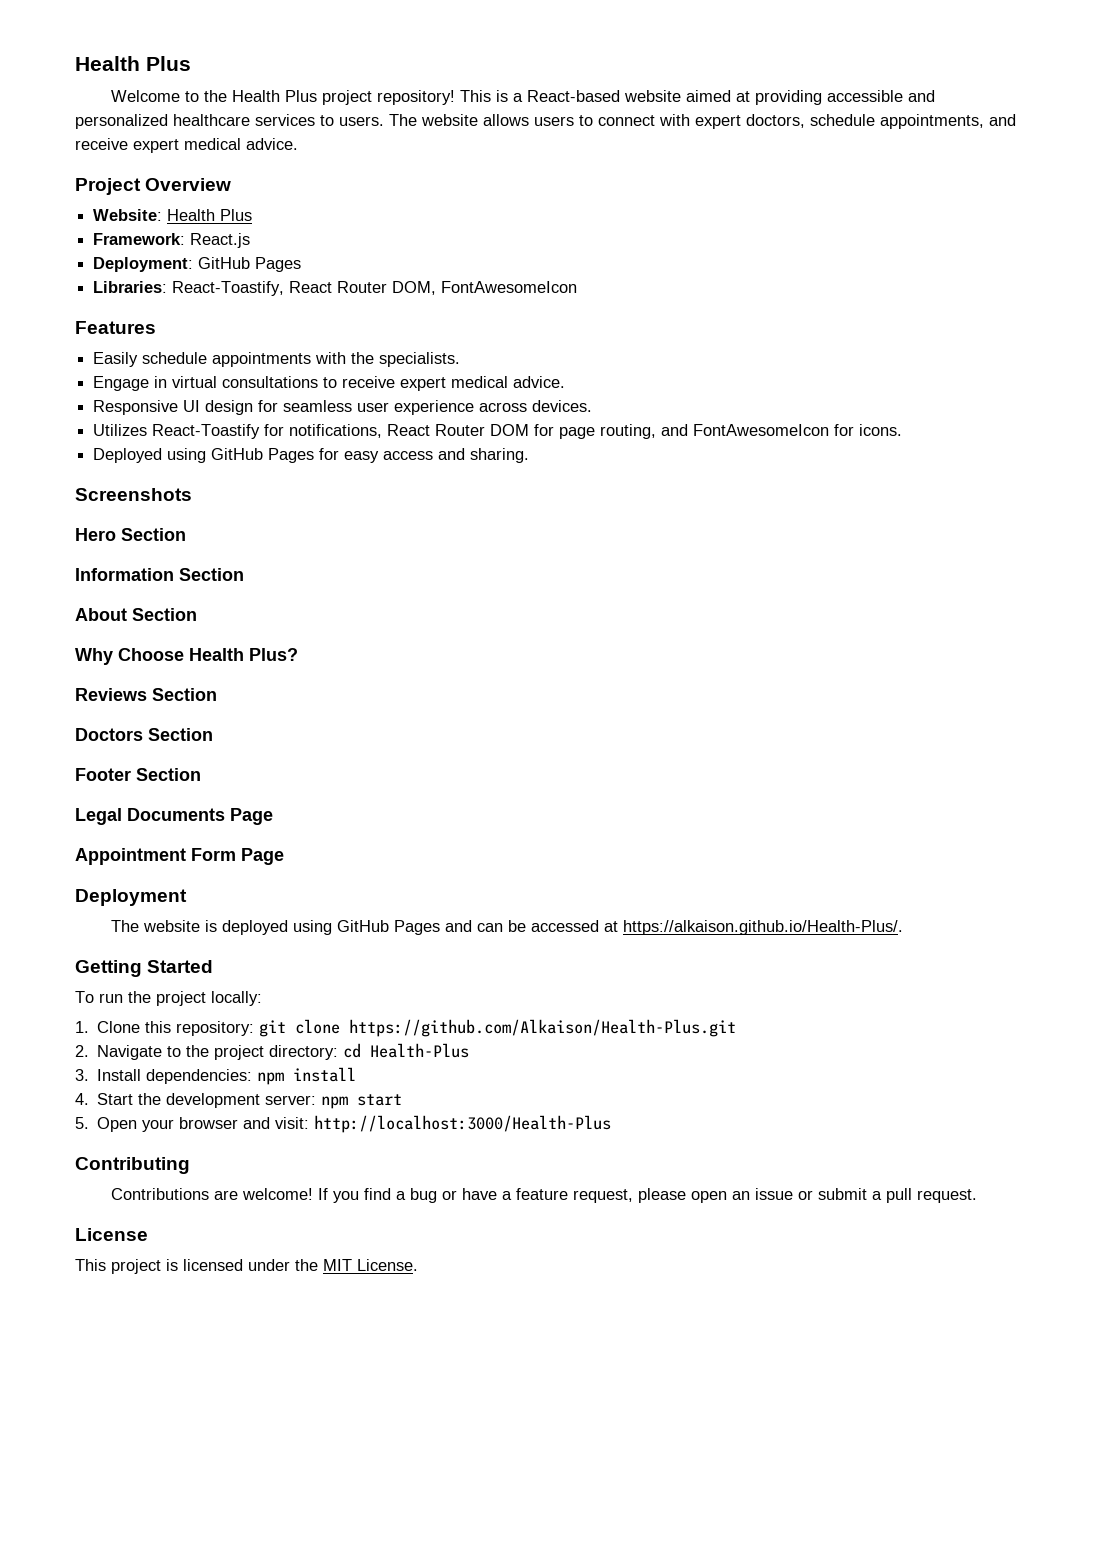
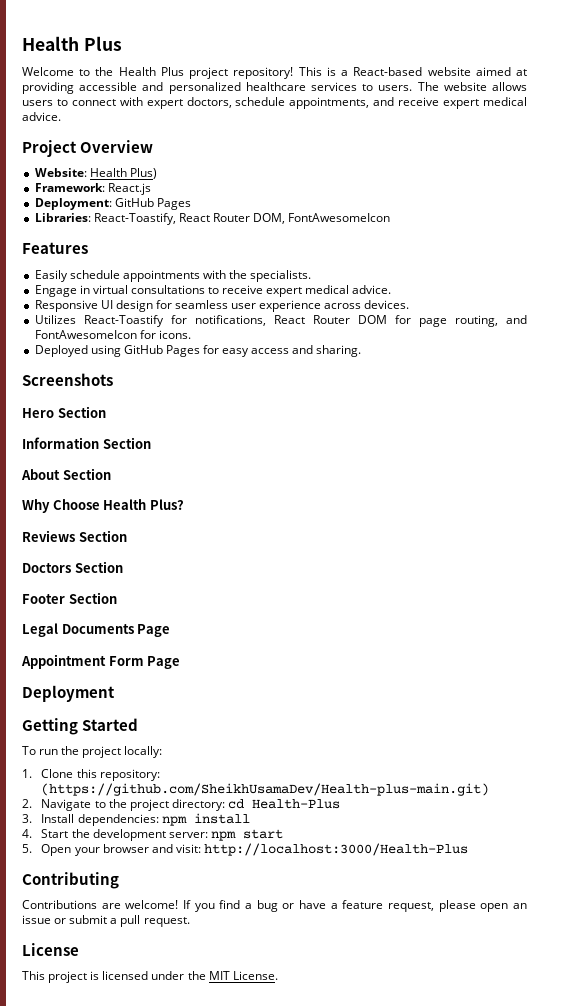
- Website: Health Plus
+ Website: Health Plus)
- The website is deployed using GitHub Pages and can be accessed at https://alkaison.github.io/Health-Plus/.
- 1. Clone this repository: git clone https://github.com/Alkaison/Health-Plus.git
+ 1. Clone this repository: (https://github.com/SheikhUsamaDev/Health-plus-main.git)

